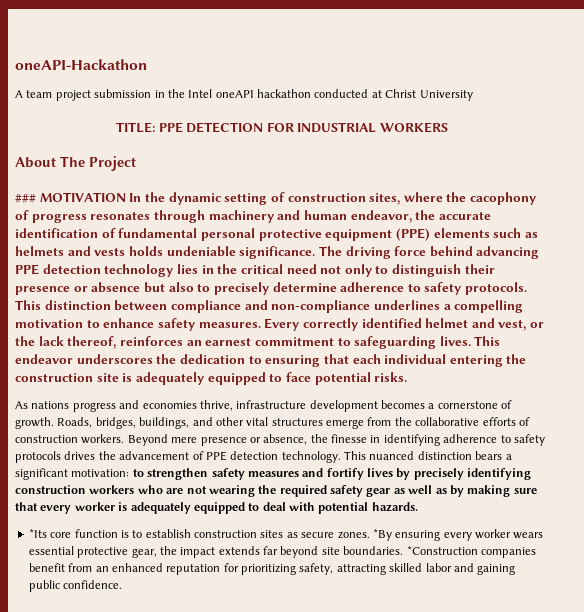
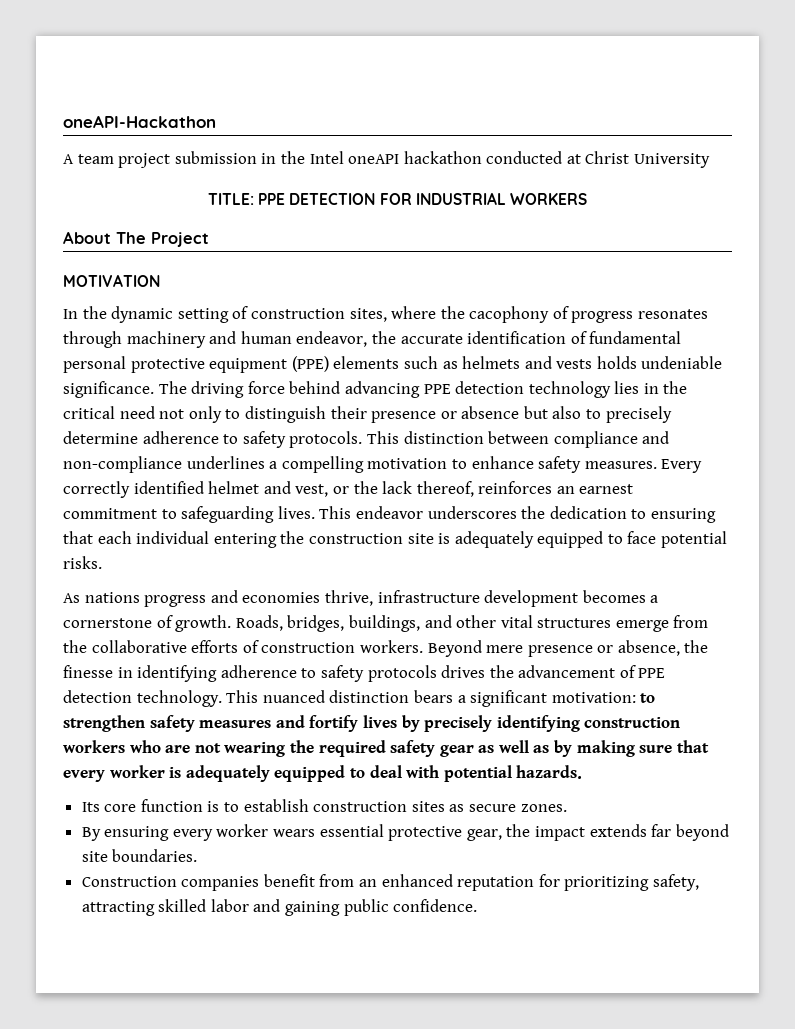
- ### MOTIVATION In the dynamic setting of construction sites, where the cacophony of progress resonates through machinery and human endeavor, the accurate identification of fundamental personal protective equipment (PPE) elements such as helmets and vests holds undeniable significance.
+ MOTIVATION
+ In the dynamic setting of construction sites, where the cacophony of progress resonates through machinery and human endeavor, the accurate identification of fundamental personal protective equipment (PPE) elements such as helmets and vests holds undeniable significance.
- *Its core function is to establish construction sites as secure zones. *By ensuring every worker wears essential protective gear, the impact extends far beyond site boundaries. *Construction companies benefit from an enhanced reputation for prioritizing safety, attracting skilled labor and gaining public confidence.
+ Its core function is to establish construction sites as secure zones.
+ By ensuring every worker wears essential protective gear, the impact extends far beyond site boundaries.
+ Construction companies benefit from an enhanced reputation for prioritizing safety, attracting skilled labor and gaining public confidence.

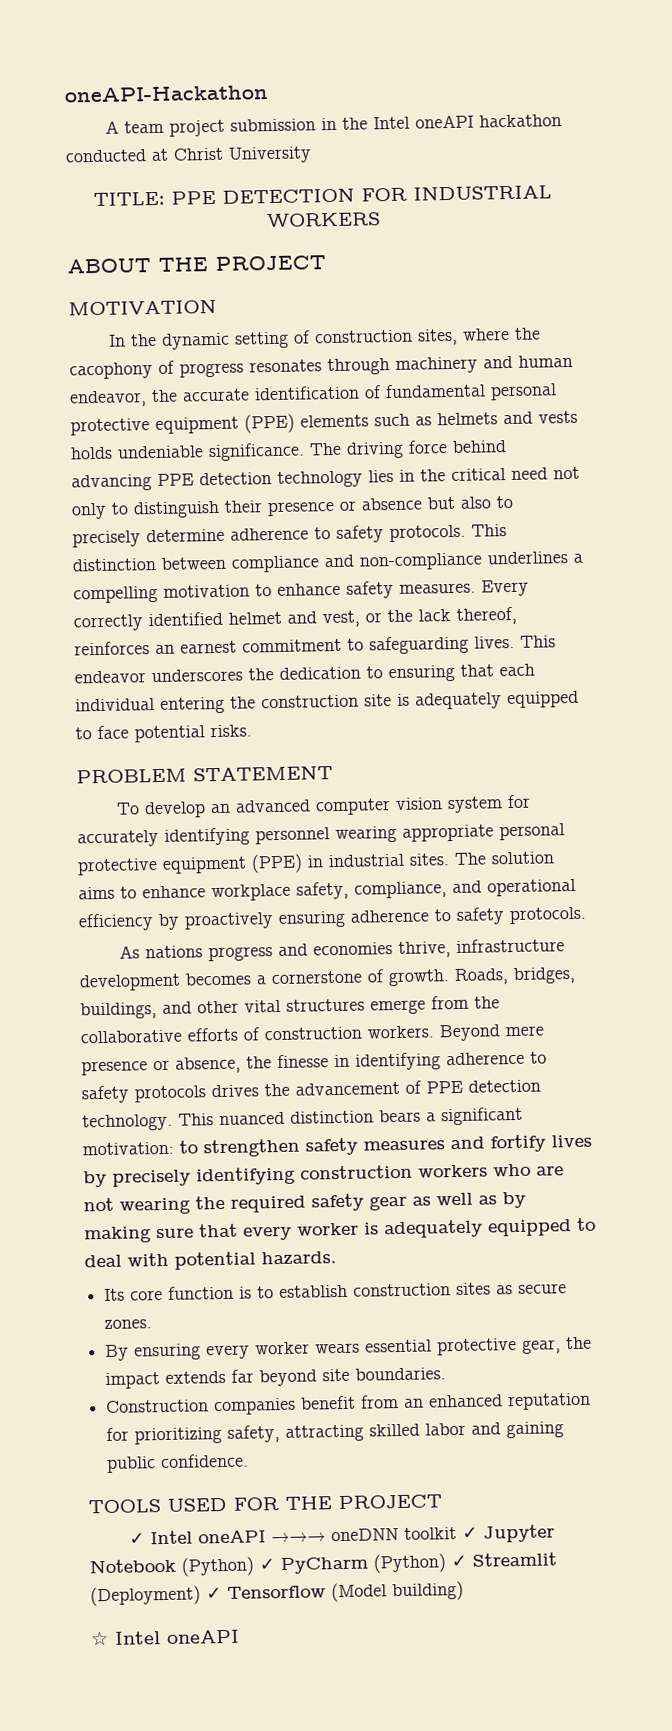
- About The Project
+ ABOUT THE PROJECT
+ PROBLEM STATEMENT
+ To develop an advanced computer vision system for accurately identifying personnel wearing appropriate personal protective equipment (PPE) in industrial sites. The solution aims to enhance workplace safety, compliance, and operational efficiency by proactively ensuring adherence to safety protocols.
+ TOOLS USED FOR THE PROJECT
+ ✓ Intel oneAPI →→→ oneDNN toolkit ✓ Jupyter Notebook (Python) ✓ PyCharm (Python) ✓ Streamlit (Deployment) ✓ Tensorflow (Model building)
+ ☆ Intel oneAPI

